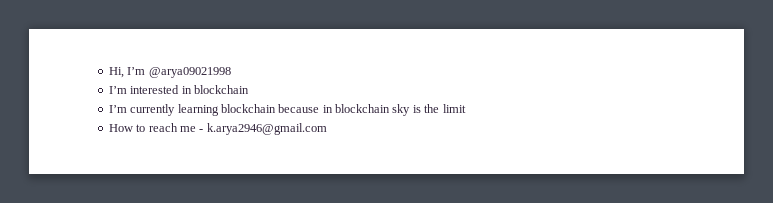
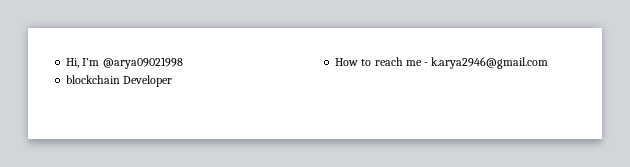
- I’m interested in blockchain
- I’m currently learning blockchain because in blockchain sky is the limit
+ blockchain Developer

